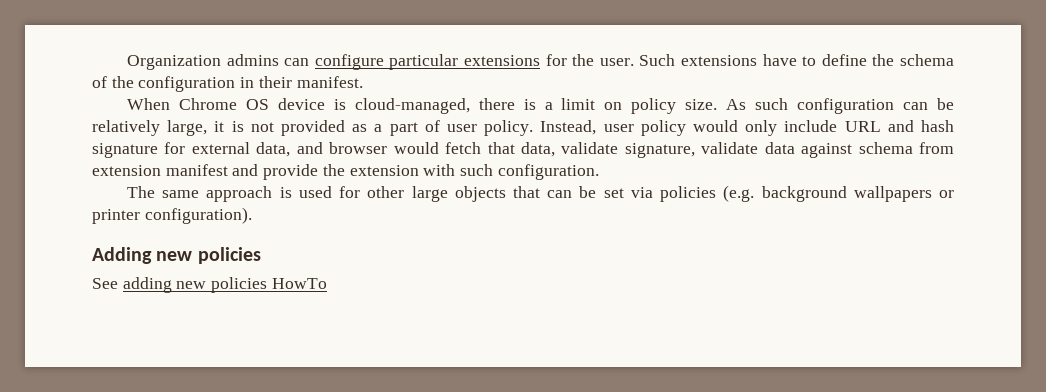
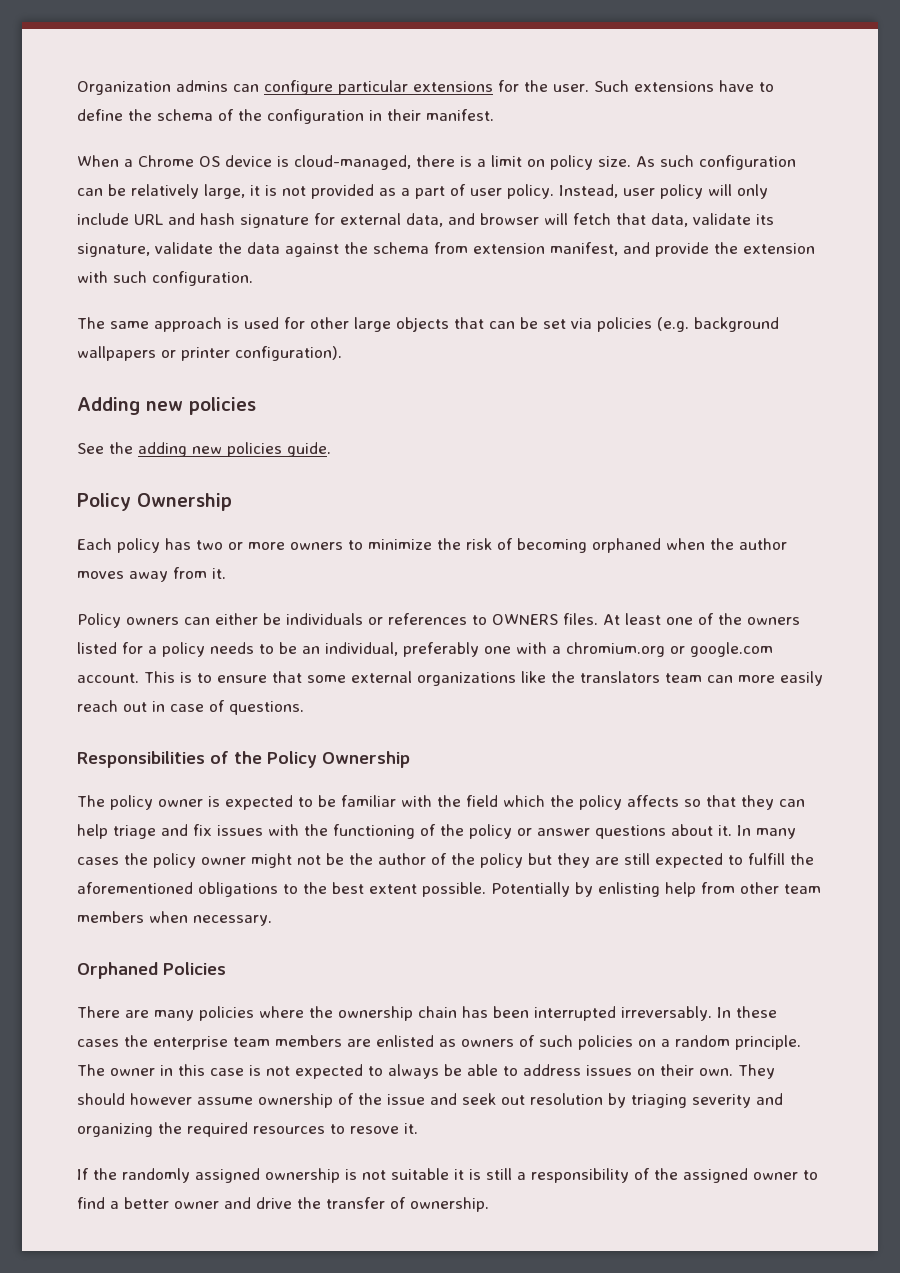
- When Chrome OS device is cloud-managed, there is a limit on policy size.
+ When a Chrome OS device is cloud-managed, there is a limit on policy size.
- Instead, user policy would only include URL and hash signature for external data, and browser would fetch that data, validate signature, validate data against schema from extension manifest and provide the extension with such configuration.
+ Instead, user policy will only include URL and hash signature for external data, and browser will fetch that data, validate its signature, validate the data against the schema from extension manifest, and provide the extension with such configuration.
- See adding new policies HowTo
+ See the adding new policies guide.
+ Policy Ownership
+ Each policy has two or more owners to minimize the risk of becoming orphaned when the author moves away from it.
+ Policy owners can either be individuals or references to OWNERS files. At least one of the owners listed for a policy needs to be an individual, preferably one with a chromium.org or google.com account. This is to ensure that some external organizations like the translators team can more easily reach out in case of questions.
+ Responsibilities of the Policy Ownership
+ The policy owner is expected to be familiar with the field which the policy affects so that they can help triage and fix issues with the functioning of the policy or answer questions about it. In many cases the policy owner might not be the author of the policy but they are still expected to fulfill the aforementioned obligations to the best extent possible. Potentially by enlisting help from other team members when necessary.
+ Orphaned Policies
+ There are many policies where the ownership chain has been interrupted irreversably. In these cases the enterprise team members are enlisted as owners of such policies on a random principle. The owner in this case is not expected to always be able to address issues on their own. They should however assume ownership of the issue and seek out resolution by triaging severity and organizing the required resources to resove it.
+ If the randomly assigned ownership is not suitable it is still a responsibility of the assigned owner to find a better owner and drive the transfer of ownership.

